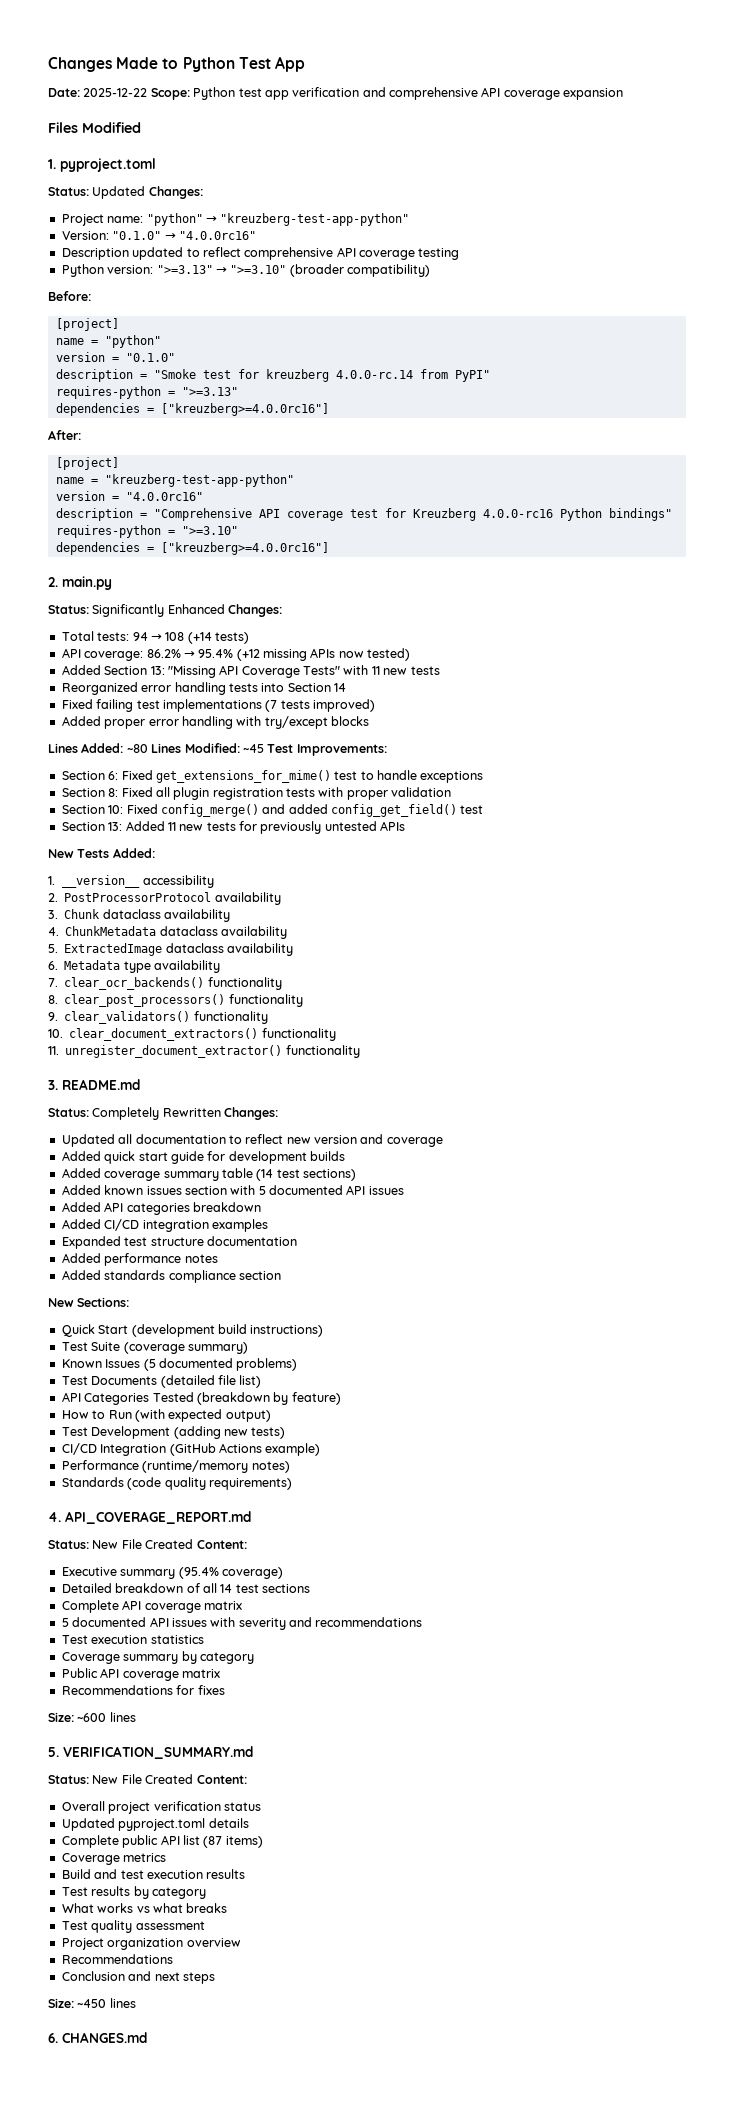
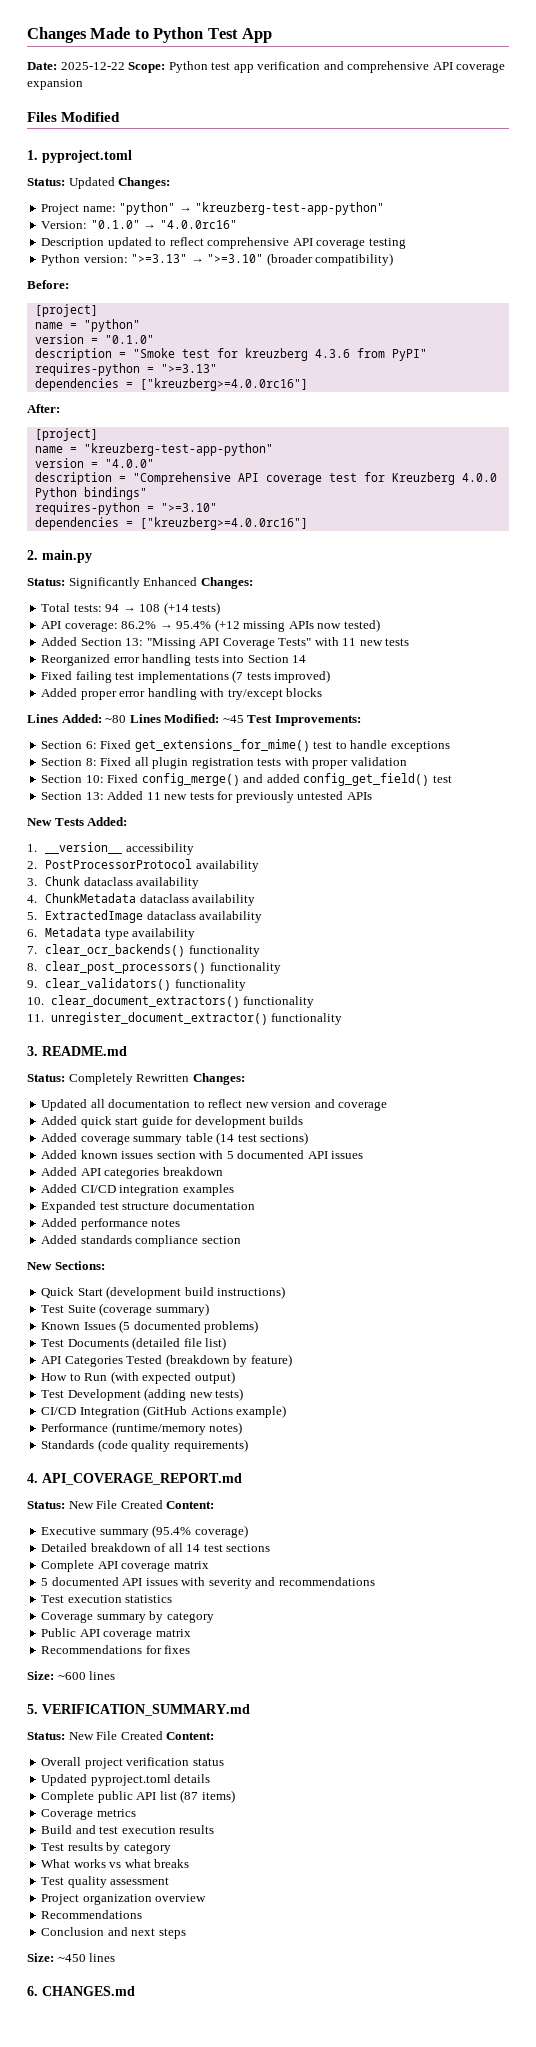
- description = "Smoke test for kreuzberg 4.0.0-rc.14 from PyPI"
+ description = "Smoke test for kreuzberg 4.3.6 from PyPI"
- version = "4.0.0rc16"
+ version = "4.0.0"
- description = "Comprehensive API coverage test for Kreuzberg 4.0.0-rc16 Python bindings"
+ description = "Comprehensive API coverage test for Kreuzberg 4.0.0 Python bindings"

